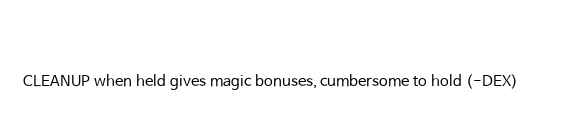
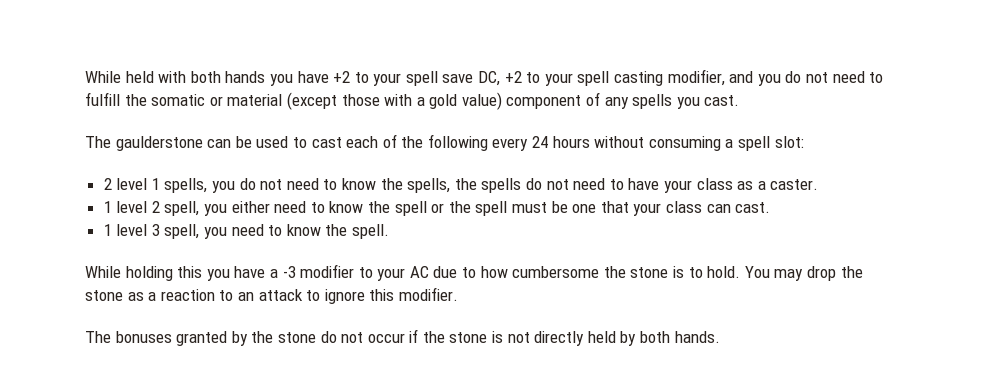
- CLEANUP when held gives magic bonuses, cumbersome to hold (-DEX)
+ While held with both hands you have +2 to your spell save DC, +2 to your spell casting modifier, and you do not need to fulfill the somatic or material (except those with a gold value) component of any spells you cast.
+ The gaulderstone can be used to cast each of the following every 24 hours without consuming a spell slot:
+ 2 level 1 spells, you do not need to know the spells, the spells do not need to have your class as a caster.
+ 1 level 2 spell, you either need to know the spell or the spell must be one that your class can cast.
+ 1 level 3 spell, you need to know the spell.
+ While holding this you have a -3 modifier to your AC due to how cumbersome the stone is to hold. You may drop the stone as a reaction to an attack to ignore this modifier.
+ The bonuses granted by the stone do not occur if the stone is not directly held by both hands.

